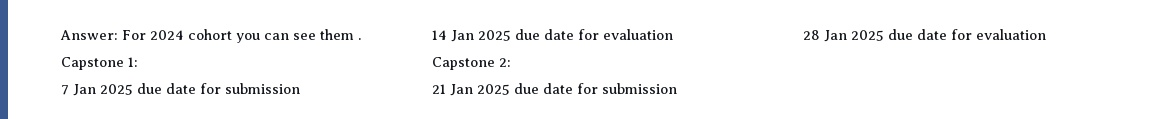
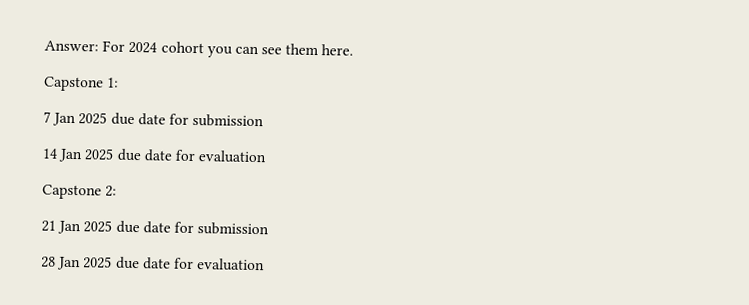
- Answer: For 2024 cohort you can see them .
+ Answer: For 2024 cohort you can see them here.

